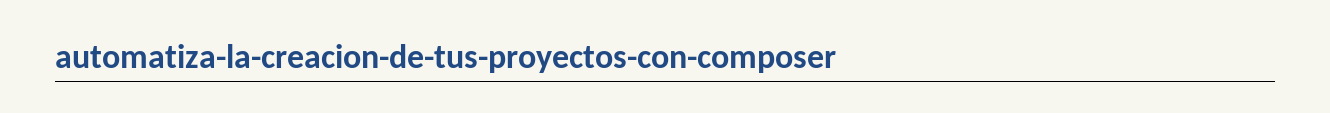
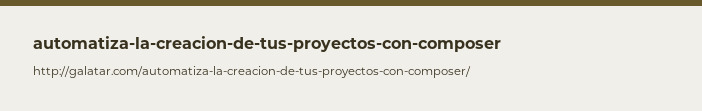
+ http://galatar.com/automatiza-la-creacion-de-tus-proyectos-con-composer/

